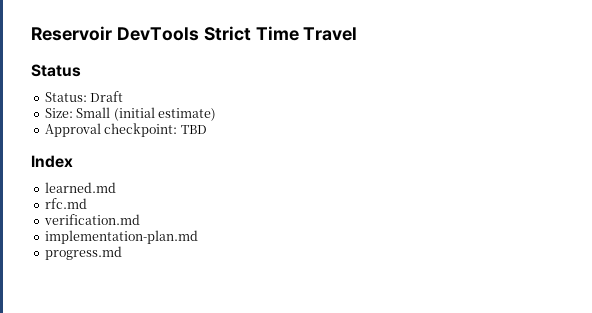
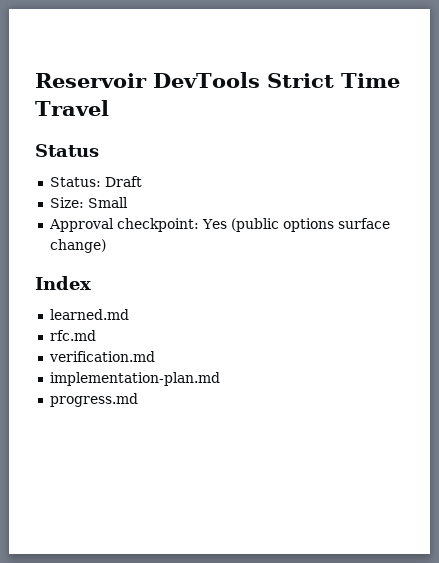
- Size: Small (initial estimate)
+ Size: Small
- Approval checkpoint: TBD
+ Approval checkpoint: Yes (public options surface change)

